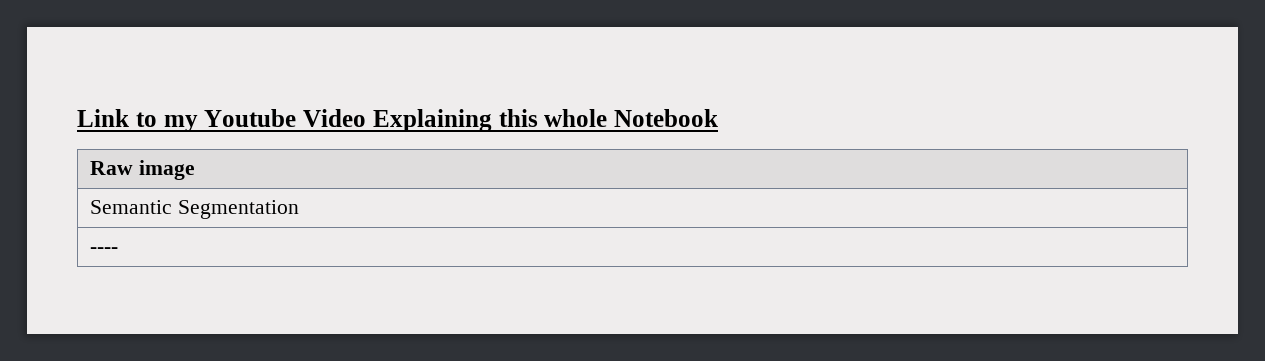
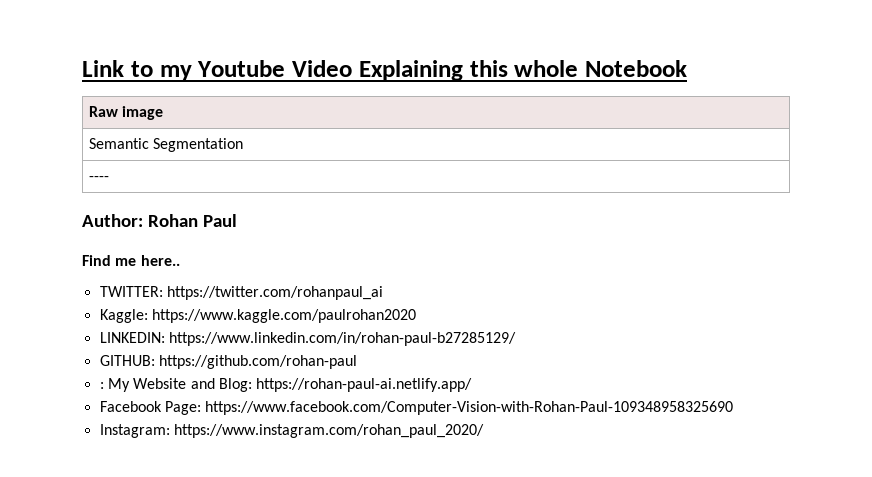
+ Author: Rohan Paul
+ Find me here..
+ TWITTER: https://twitter.com/rohanpaul_ai
+ Kaggle: https://www.kaggle.com/paulrohan2020
+ LINKEDIN: https://www.linkedin.com/in/rohan-paul-b27285129/
+ GITHUB: https://github.com/rohan-paul
+ : My Website and Blog: https://rohan-paul-ai.netlify.app/
+ Facebook Page: https://www.facebook.com/Computer-Vision-with-Rohan-Paul-109348958325690
+ Instagram: https://www.instagram.com/rohan_paul_2020/

